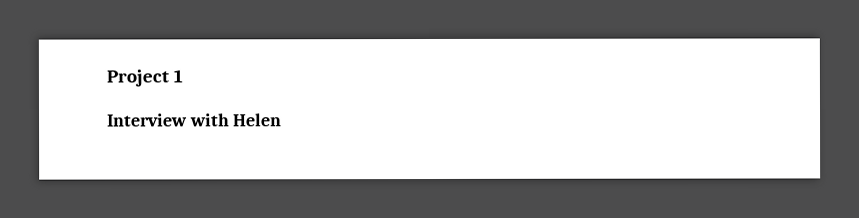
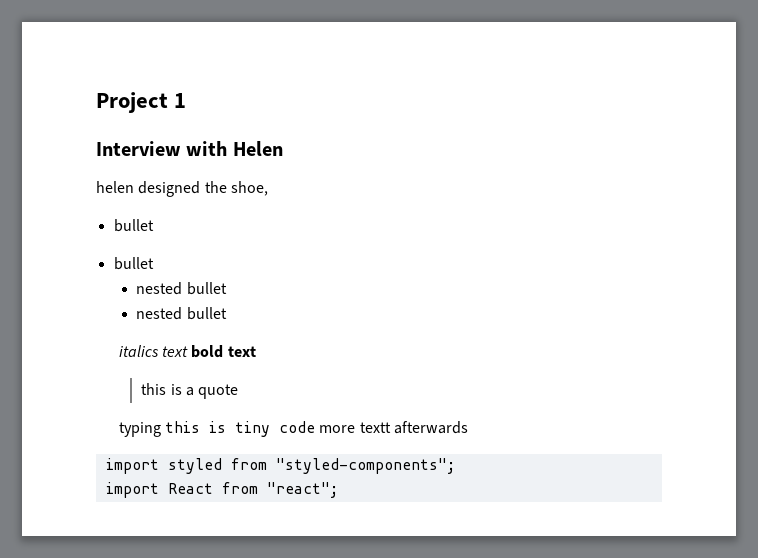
+ helen designed the shoe,
+ bullet
+ bullet
+ nested bullet
+ nested bullet
+ italics text bold text
+ this is a quote
+ typing this is tiny code more textt afterwards
+ import styled from "styled-components";
+ import React from "react";

